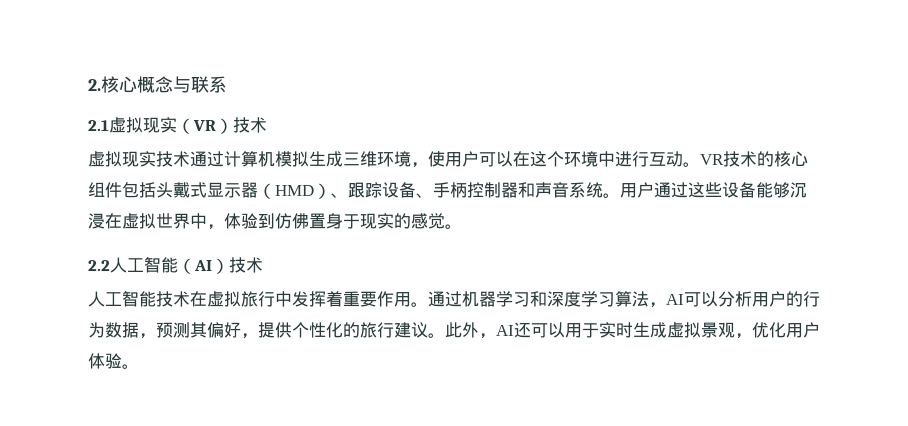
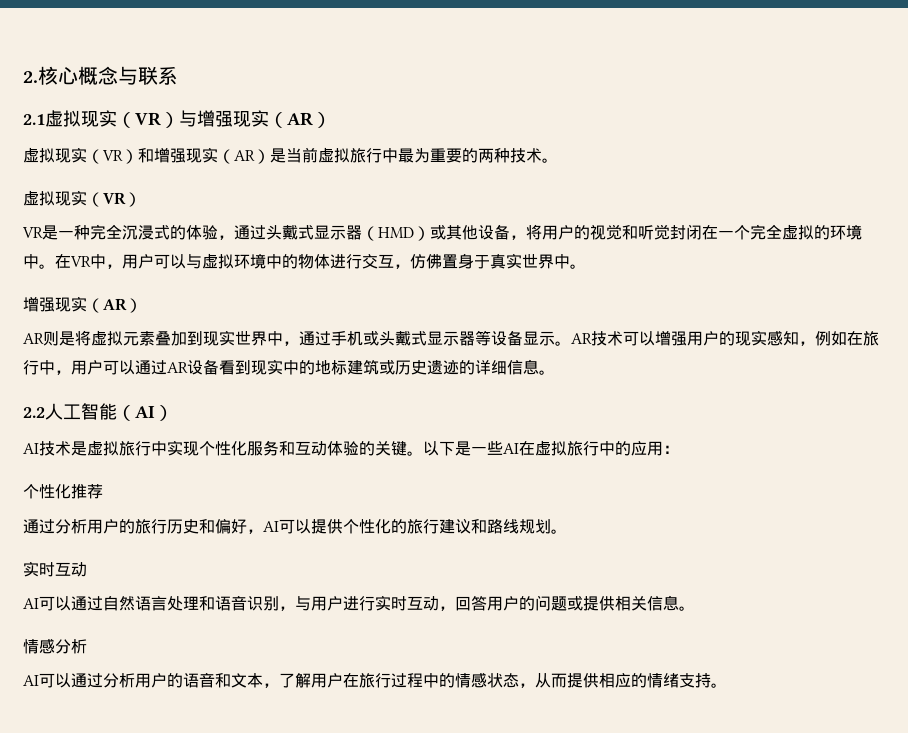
- 2.1虚拟现实（VR）技术
- 虚拟现实技术通过计算机模拟生成三维环境，使用户可以在这个环境中进行互动。VR技术的核心组件包括头戴式显示器（HMD）、跟踪设备、手柄控制器和声音系统。用户通过这些设备能够沉浸在虚拟世界中，体验到仿佛置身于现实的感觉。
+ 2.1虚拟现实（VR）与增强现实（AR）
+ 虚拟现实（VR）和增强现实（AR）是当前虚拟旅行中最为重要的两种技术。
+ 虚拟现实（VR）
+ VR是一种完全沉浸式的体验，通过头戴式显示器（HMD）或其他设备，将用户的视觉和听觉封闭在一个完全虚拟的环境中。在VR中，用户可以与虚拟环境中的物体进行交互，仿佛置身于真实世界中。
+ 增强现实（AR）
+ AR则是将虚拟元素叠加到现实世界中，通过手机或头戴式显示器等设备显示。AR技术可以增强用户的现实感知，例如在旅行中，用户可以通过AR设备看到现实中的地标建筑或历史遗迹的详细信息。
- 2.2人工智能（AI）技术
- 人工智能技术在虚拟旅行中发挥着重要作用。通过机器学习和深度学习算法，AI可以分析用户的行为数据，预测其偏好，提供个性化的旅行建议。此外，AI还可以用于实时生成虚拟景观，优化用户体验。
+ 2.2人工智能（AI）
+ AI技术是虚拟旅行中实现个性化服务和互动体验的关键。以下是一些AI在虚拟旅行中的应用：
+ 个性化推荐
+ 通过分析用户的旅行历史和偏好，AI可以提供个性化的旅行建议和路线规划。
+ 实时互动
+ AI可以通过自然语言处理和语音识别，与用户进行实时互动，回答用户的问题或提供相关信息。
+ 情感分析
+ AI可以通过分析用户的语音和文本，了解用户在旅行过程中的情感状态，从而提供相应的情绪支持。

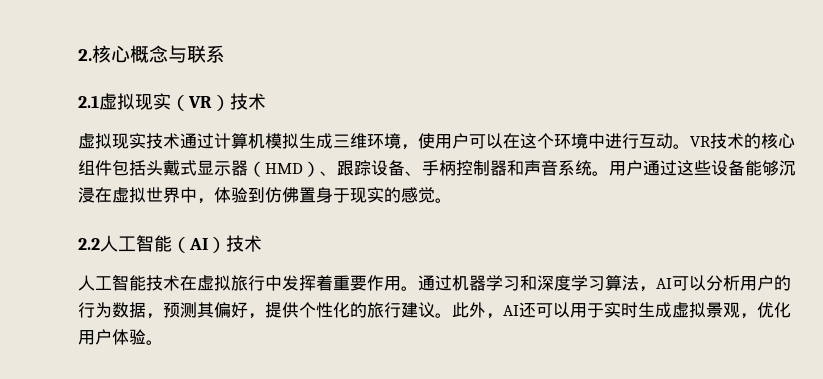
- 2.1虚拟现实（VR）与增强现实（AR）
- 虚拟现实（VR）和增强现实（AR）是当前虚拟旅行中最为重要的两种技术。
- 虚拟现实（VR）
- VR是一种完全沉浸式的体验，通过头戴式显示器（HMD）或其他设备，将用户的视觉和听觉封闭在一个完全虚拟的环境中。在VR中，用户可以与虚拟环境中的物体进行交互，仿佛置身于真实世界中。
- 增强现实（AR）
- AR则是将虚拟元素叠加到现实世界中，通过手机或头戴式显示器等设备显示。AR技术可以增强用户的现实感知，例如在旅行中，用户可以通过AR设备看到现实中的地标建筑或历史遗迹的详细信息。
+ 2.1虚拟现实（VR）技术
+ 虚拟现实技术通过计算机模拟生成三维环境，使用户可以在这个环境中进行互动。VR技术的核心组件包括头戴式显示器（HMD）、跟踪设备、手柄控制器和声音系统。用户通过这些设备能够沉浸在虚拟世界中，体验到仿佛置身于现实的感觉。
- 2.2人工智能（AI）
- AI技术是虚拟旅行中实现个性化服务和互动体验的关键。以下是一些AI在虚拟旅行中的应用：
- 个性化推荐
- 通过分析用户的旅行历史和偏好，AI可以提供个性化的旅行建议和路线规划。
- 实时互动
- AI可以通过自然语言处理和语音识别，与用户进行实时互动，回答用户的问题或提供相关信息。
- 情感分析
- AI可以通过分析用户的语音和文本，了解用户在旅行过程中的情感状态，从而提供相应的情绪支持。
+ 2.2人工智能（AI）技术
+ 人工智能技术在虚拟旅行中发挥着重要作用。通过机器学习和深度学习算法，AI可以分析用户的行为数据，预测其偏好，提供个性化的旅行建议。此外，AI还可以用于实时生成虚拟景观，优化用户体验。

